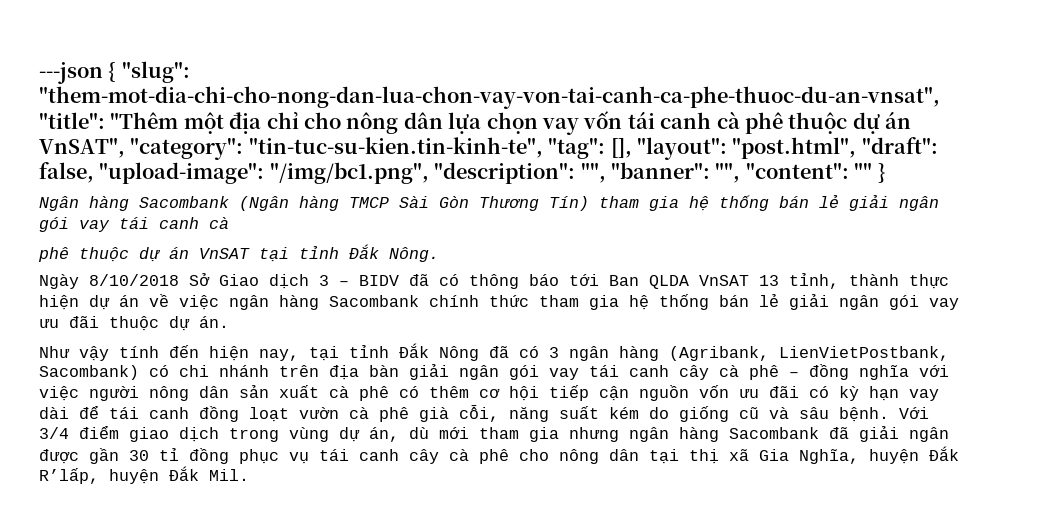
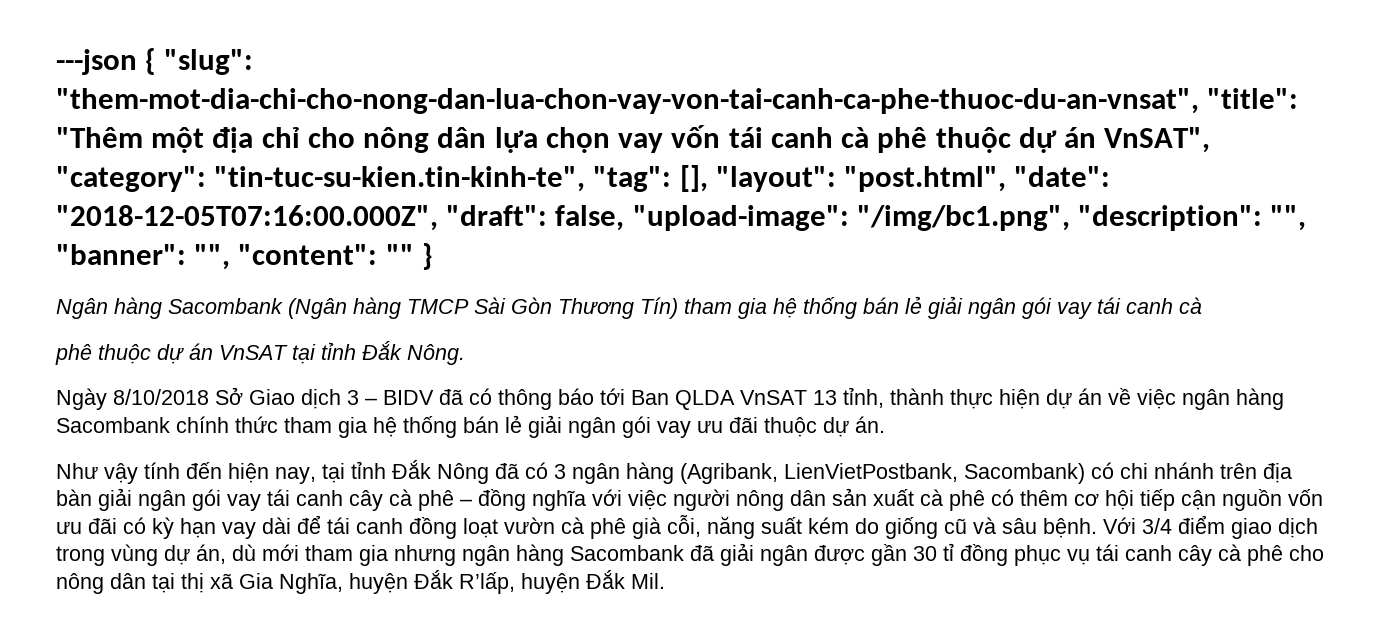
- ---json { "slug": "them-mot-dia-chi-cho-nong-dan-lua-chon-vay-von-tai-canh-ca-phe-thuoc-du-an-vnsat", "title": "Thêm một địa chỉ cho nông dân lựa chọn vay vốn tái canh cà phê thuộc dự án VnSAT", "category": "tin-tuc-su-kien.tin-kinh-te", "tag": [], "layout": "post.html", "draft": false, "upload-image": "/img/bc1.png", "description": "", "banner": "", "content": "" }
+ ---json { "slug": "them-mot-dia-chi-cho-nong-dan-lua-chon-vay-von-tai-canh-ca-phe-thuoc-du-an-vnsat", "title": "Thêm một địa chỉ cho nông dân lựa chọn vay vốn tái canh cà phê thuộc dự án VnSAT", "category": "tin-tuc-su-kien.tin-kinh-te", "tag": [], "layout": "post.html", "date": "2018-12-05T07:16:00.000Z", "draft": false, "upload-image": "/img/bc1.png", "description": "", "banner": "", "content": "" }

